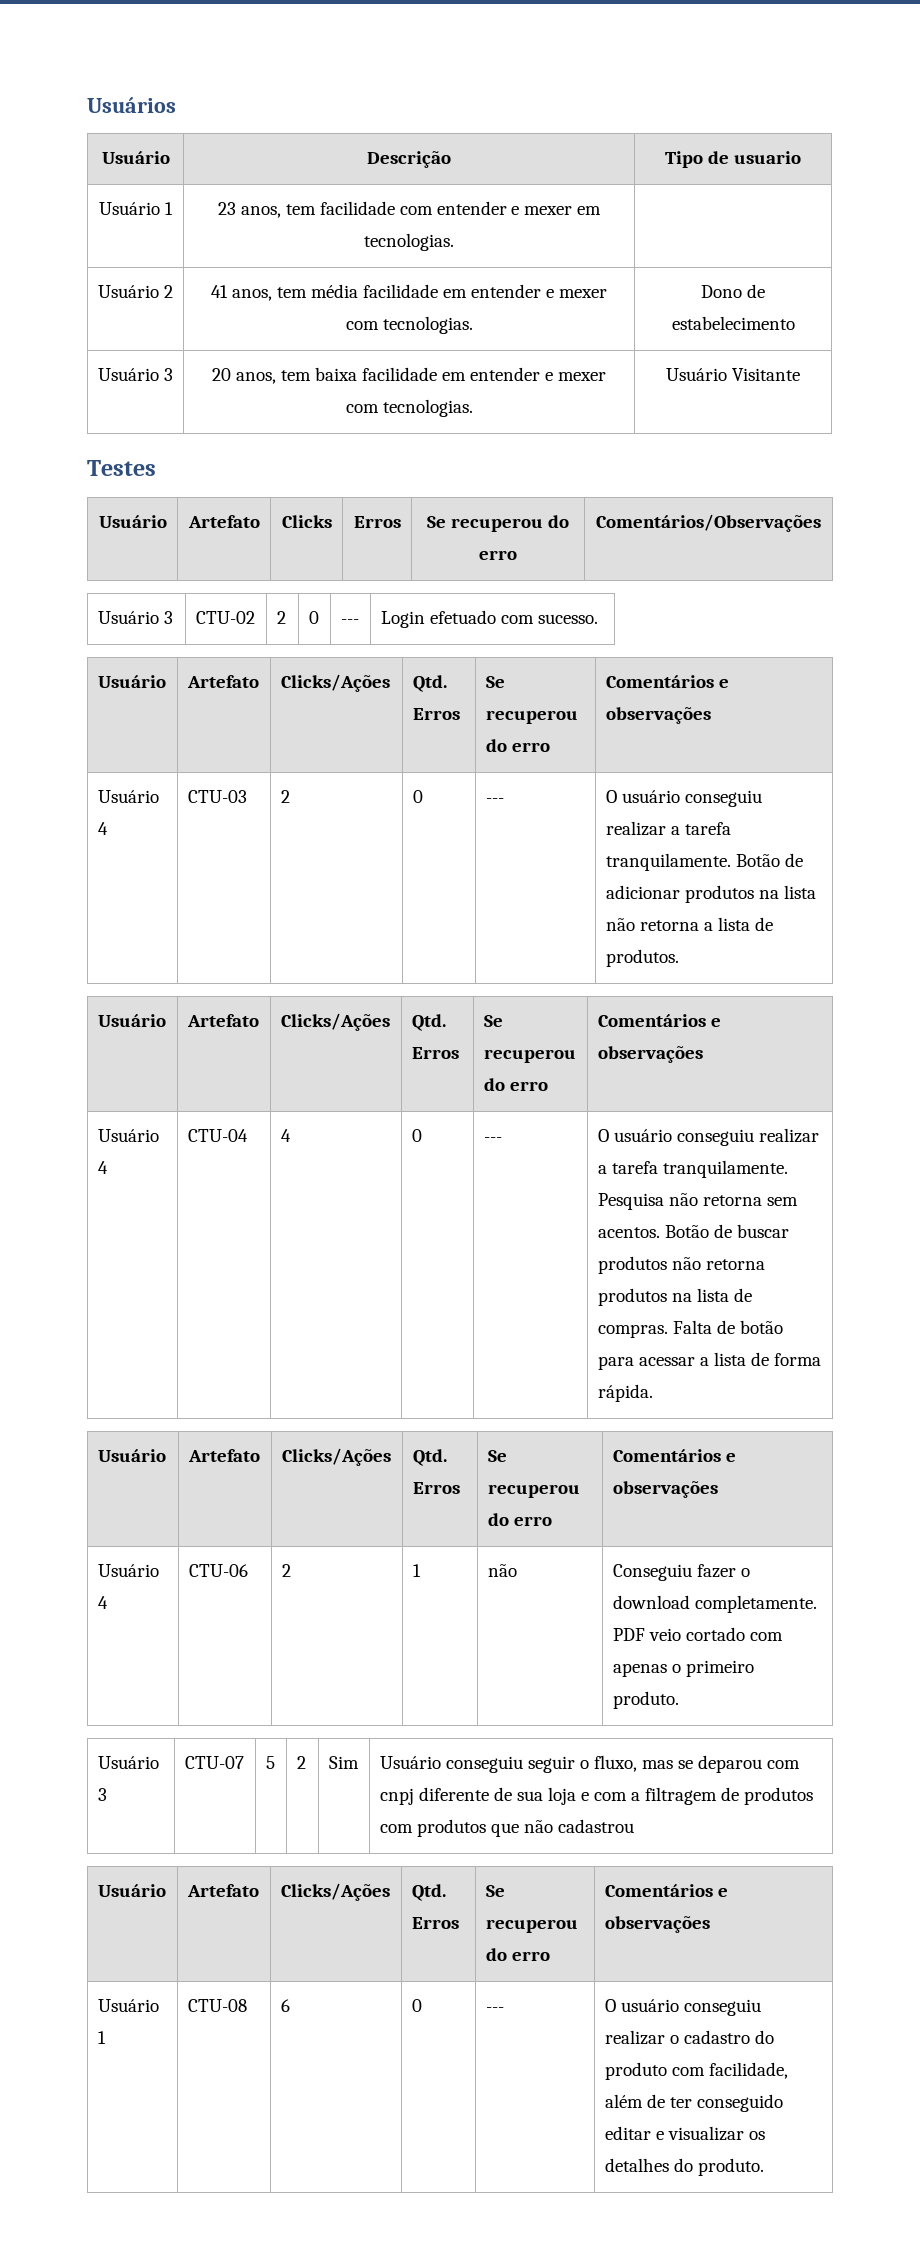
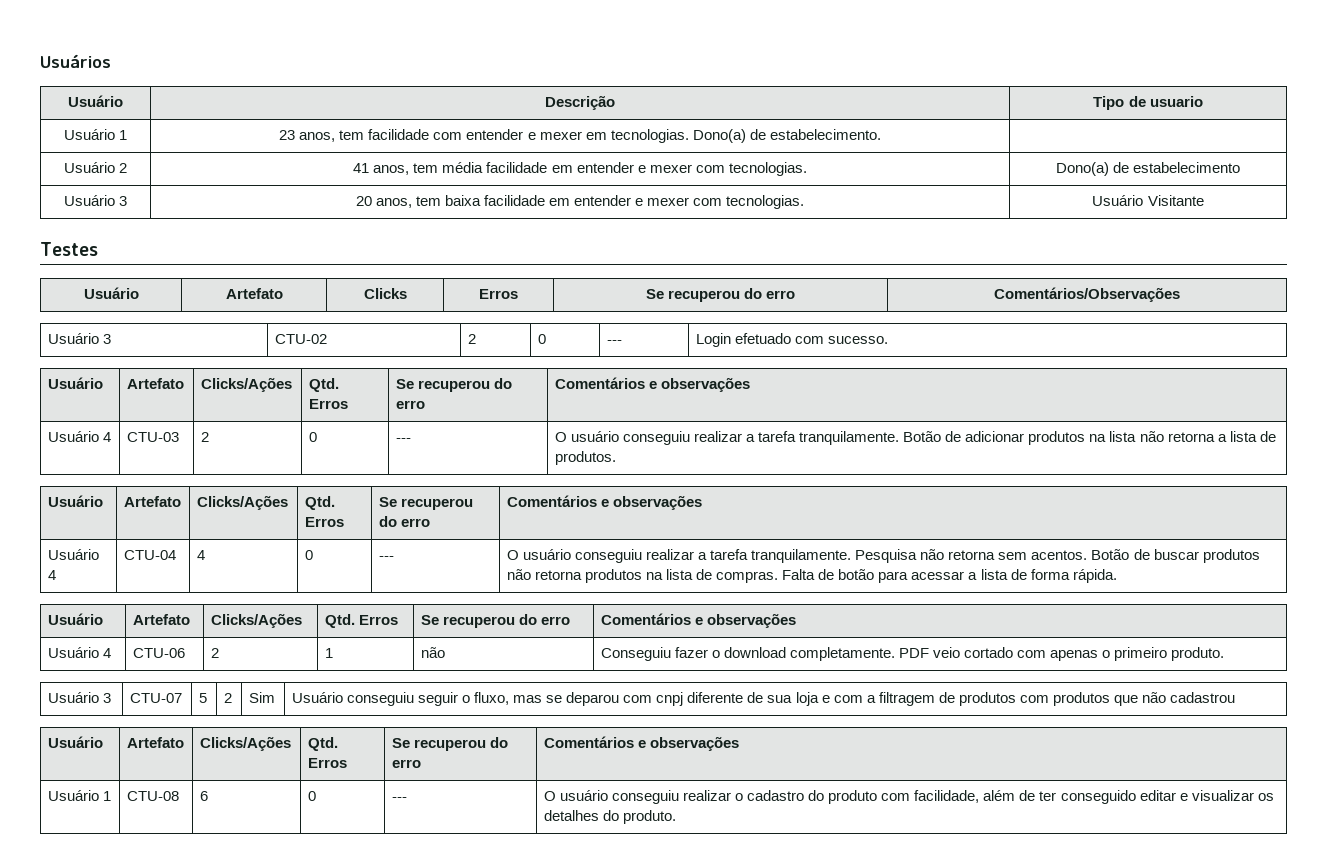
- Usuário 1 | 23 anos, tem facilidade com entender e mexer em tecnologias. |
+ Usuário 1 | 23 anos, tem facilidade com entender e mexer em tecnologias. Dono(a) de estabelecimento. |
- Usuário 2 | 41 anos, tem média facilidade em entender e mexer com tecnologias. | Dono de estabelecimento
+ Usuário 2 | 41 anos, tem média facilidade em entender e mexer com tecnologias. | Dono(a) de estabelecimento

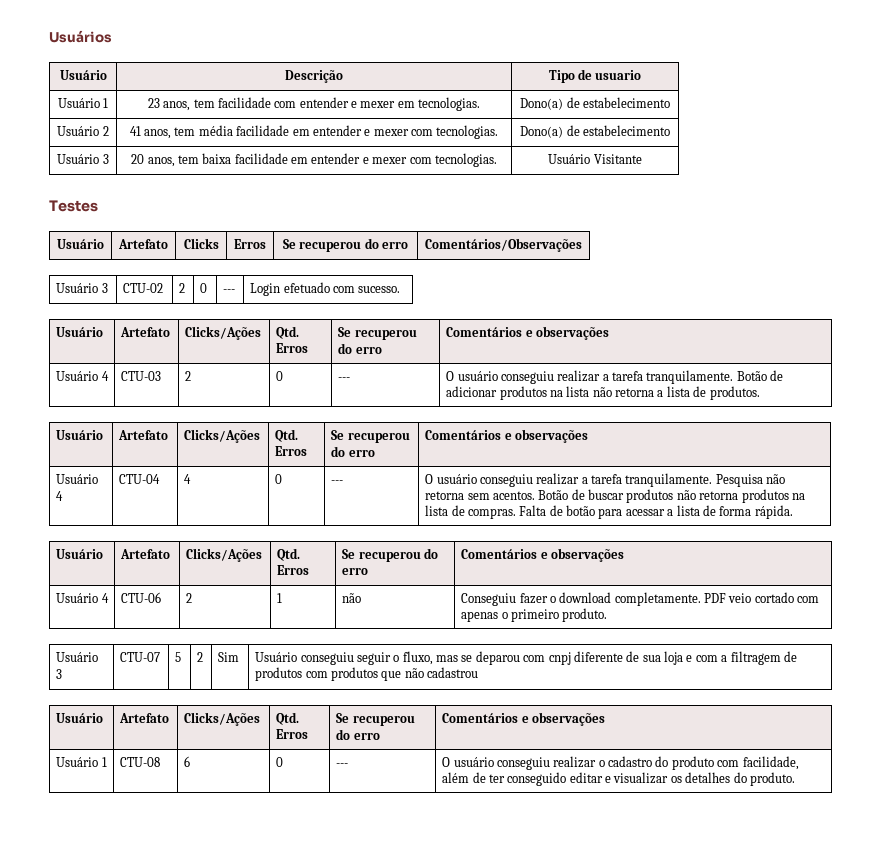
- Usuário 1 | 23 anos, tem facilidade com entender e mexer em tecnologias. Dono(a) de estabelecimento. |
+ Usuário 1 | 23 anos, tem facilidade com entender e mexer em tecnologias. | Dono(a) de estabelecimento

